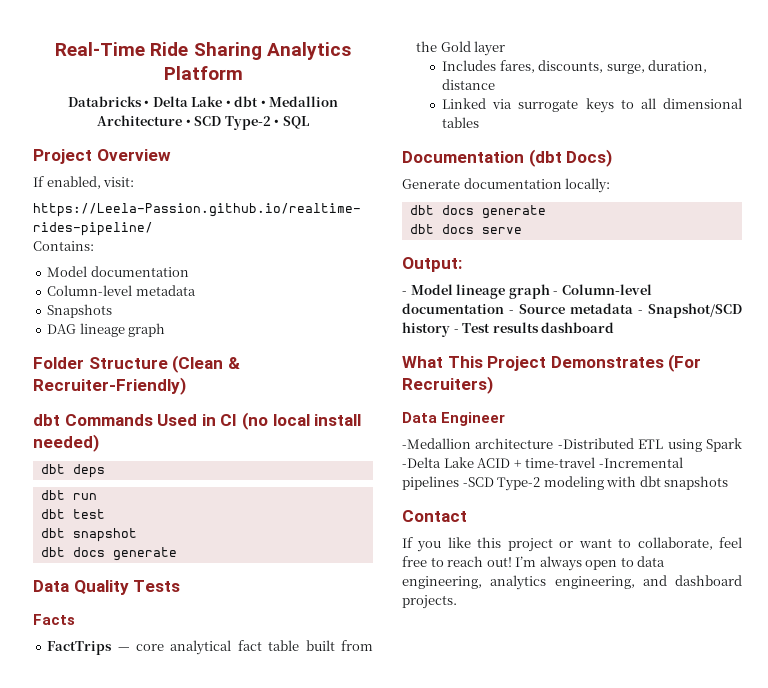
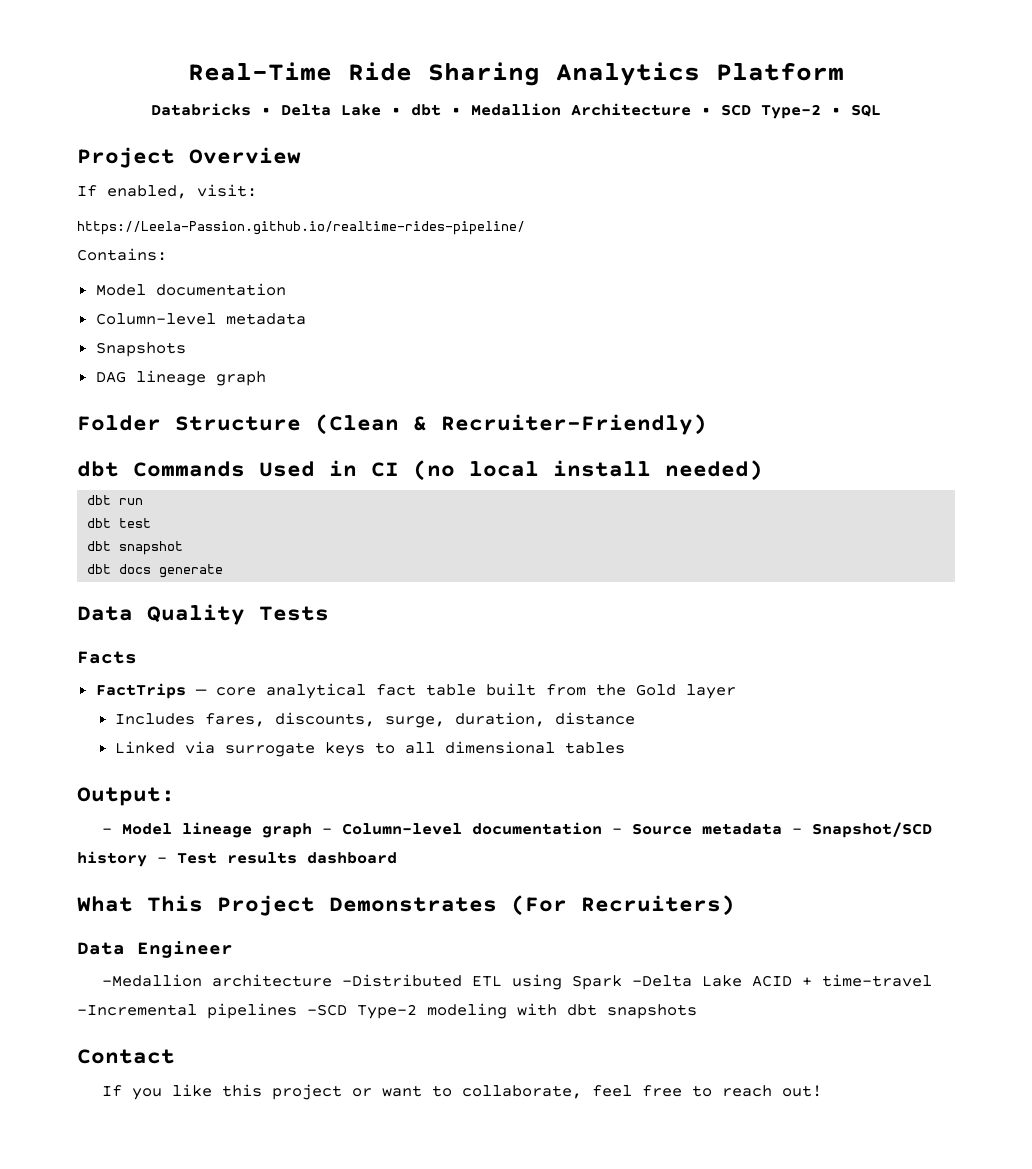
- dbt deps
- Documentation (dbt Docs)
- Generate documentation locally:
- dbt docs generate
- dbt docs serve
- I’m always open to data engineering, analytics engineering, and dashboard projects.

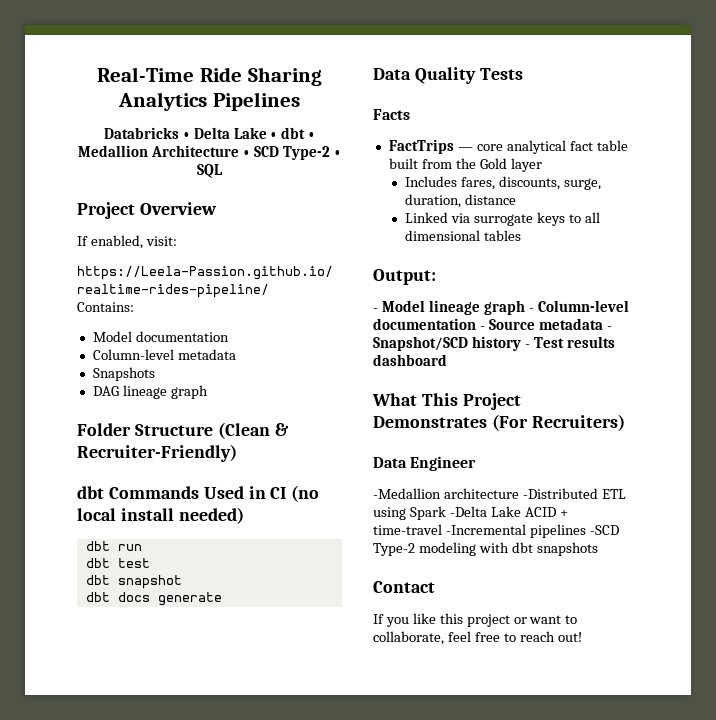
- Real-Time Ride Sharing Analytics Platform
+ Real-Time Ride Sharing Analytics Pipelines

